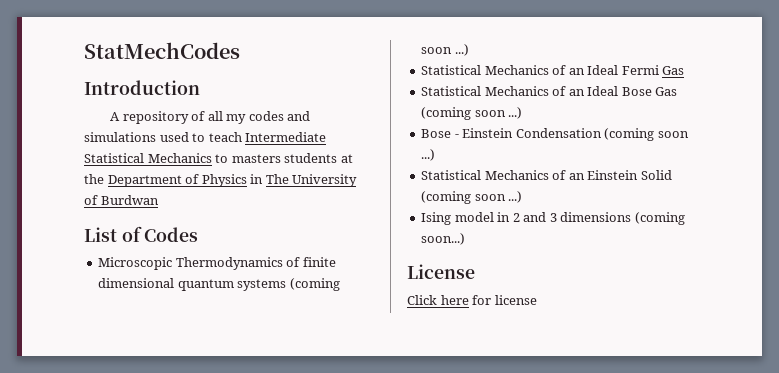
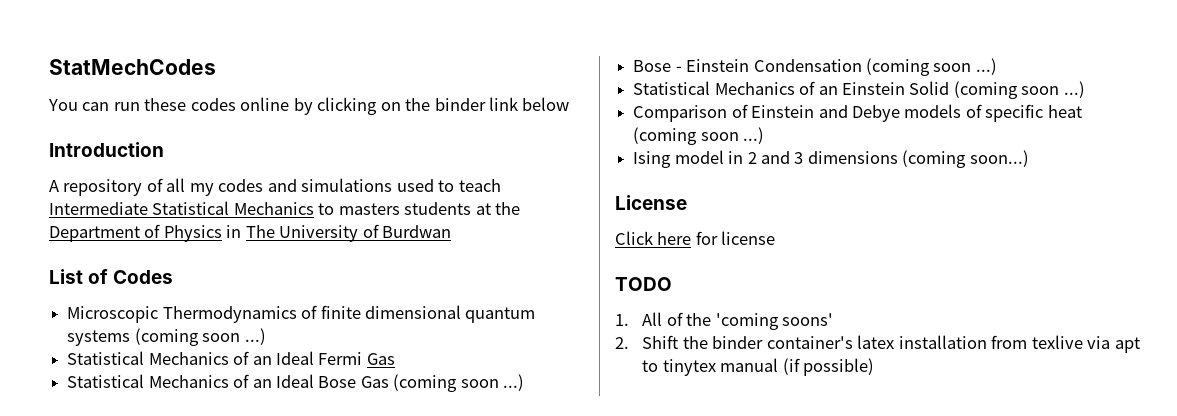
+ You can run these codes online by clicking on the binder link below
+ Comparison of Einstein and Debye models of specific heat (coming soon ...)
+ TODO
+ 1. All of the 'coming soons'
+ 2. Shift the binder container's latex installation from texlive via apt to tinytex manual (if possible)

